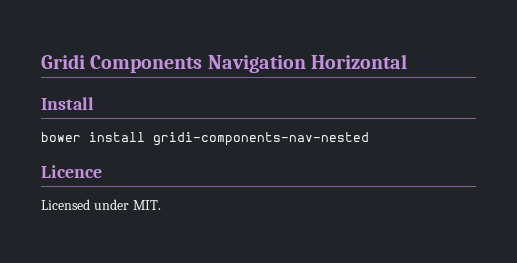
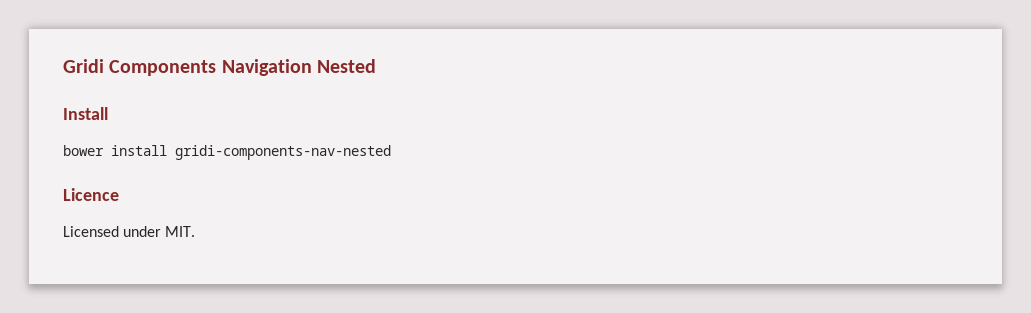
- Gridi Components Navigation Horizontal
+ Gridi Components Navigation Nested

